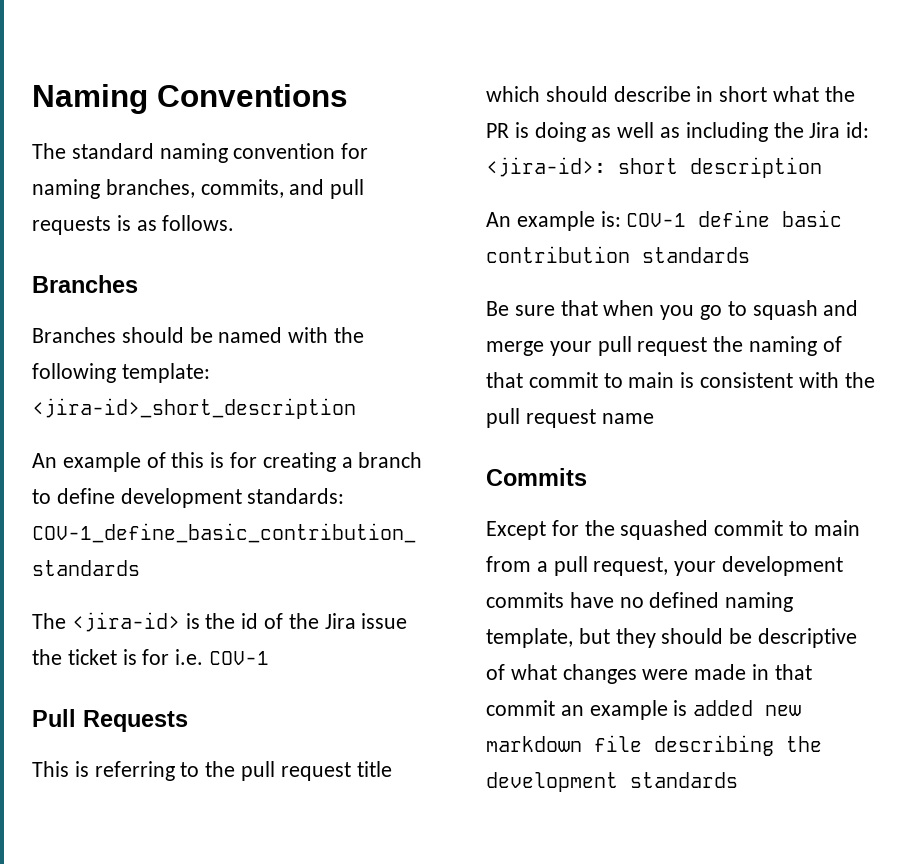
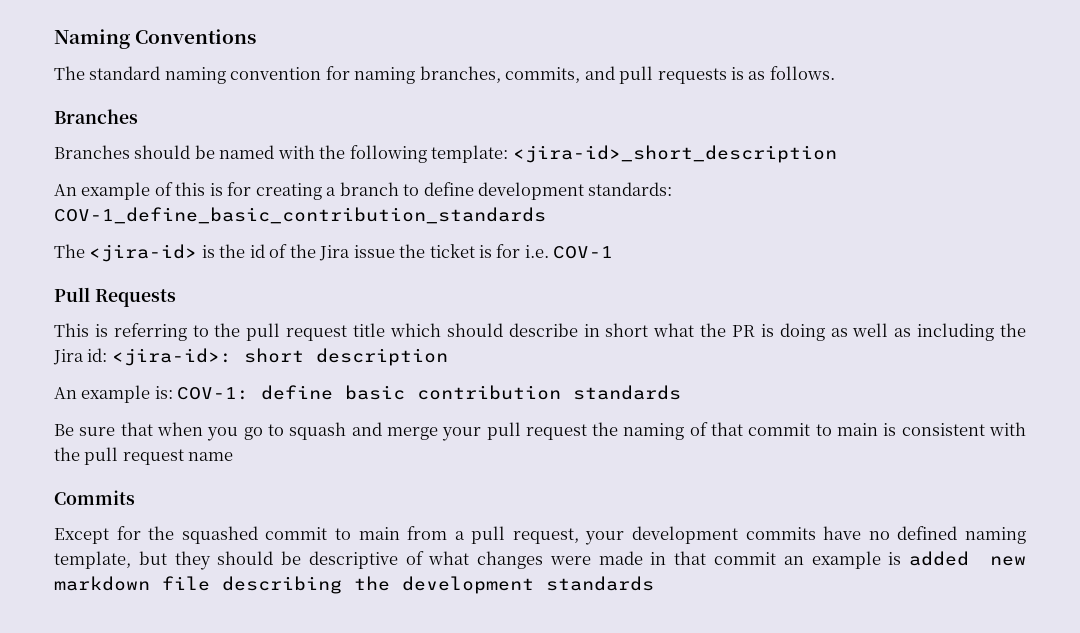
- An example is: COV-1 define basic contribution standards
+ An example is: COV-1: define basic contribution standards

